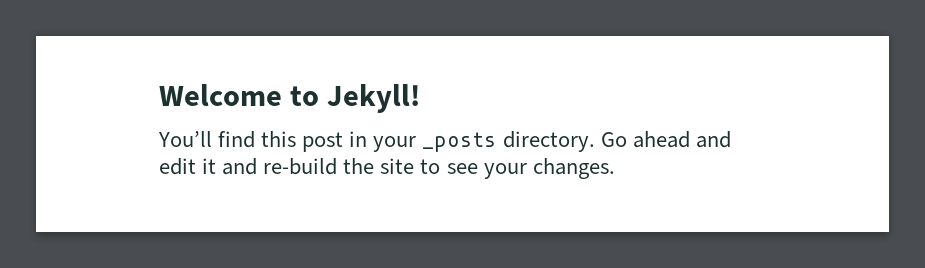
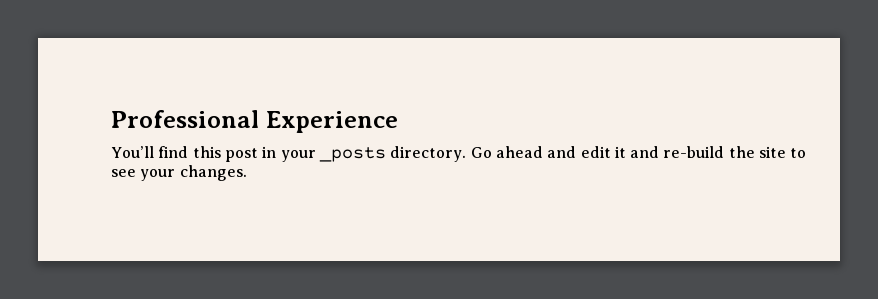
- Welcome to Jekyll!
+ Professional Experience

